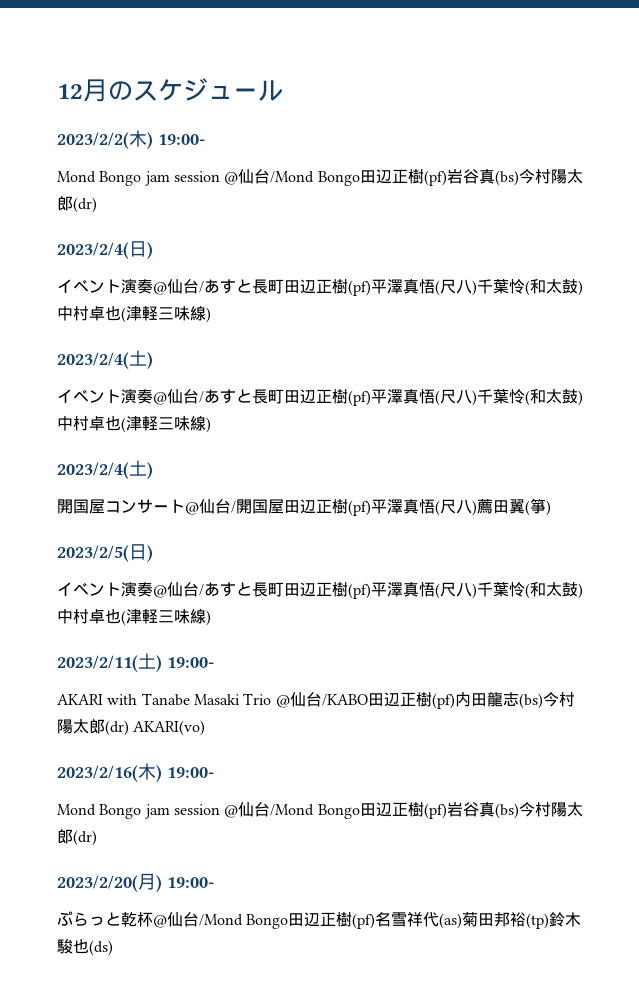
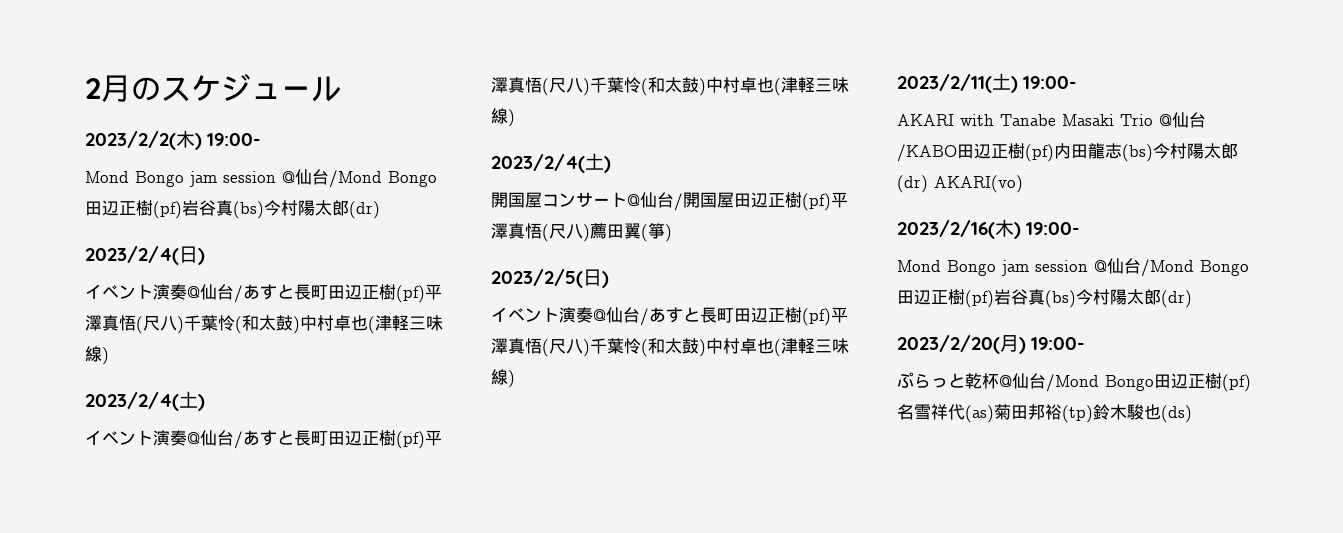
- 12月のスケジュール
+ 2月のスケジュール

